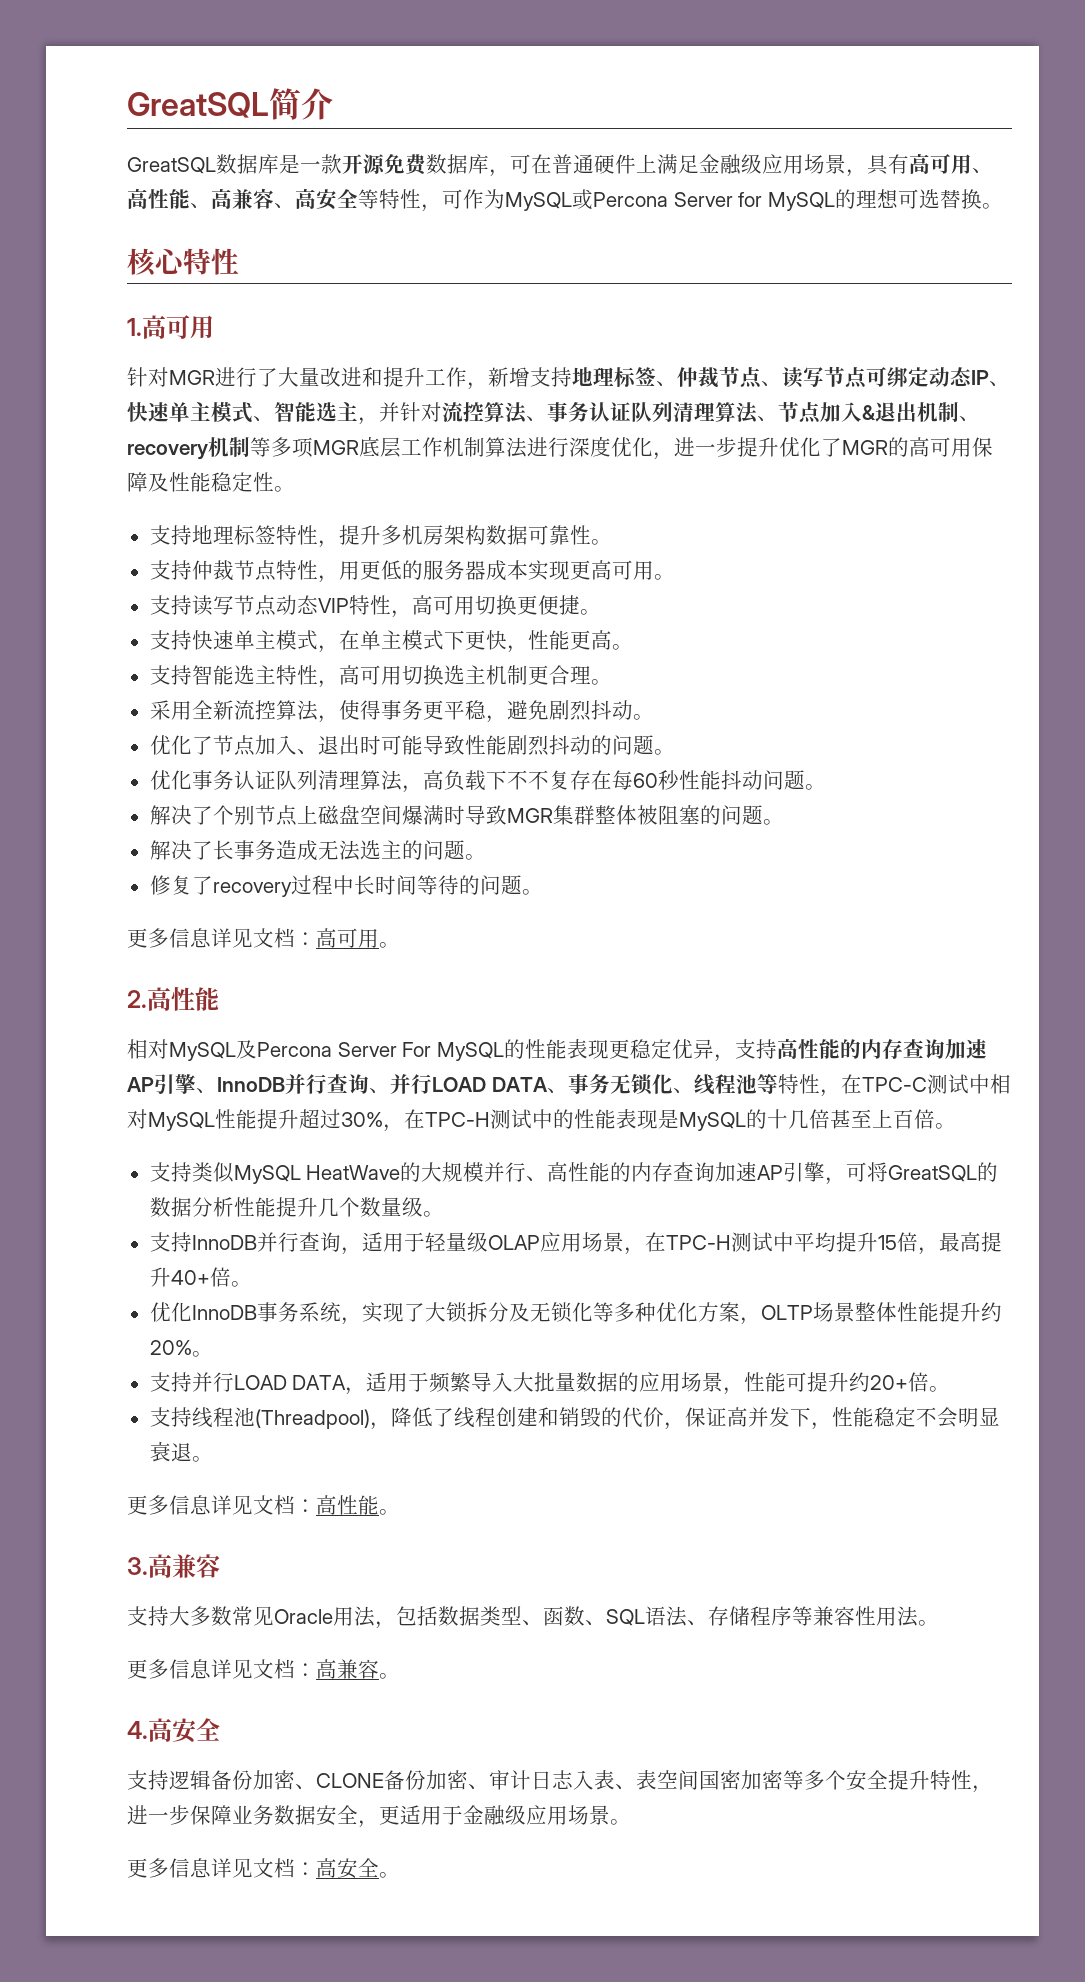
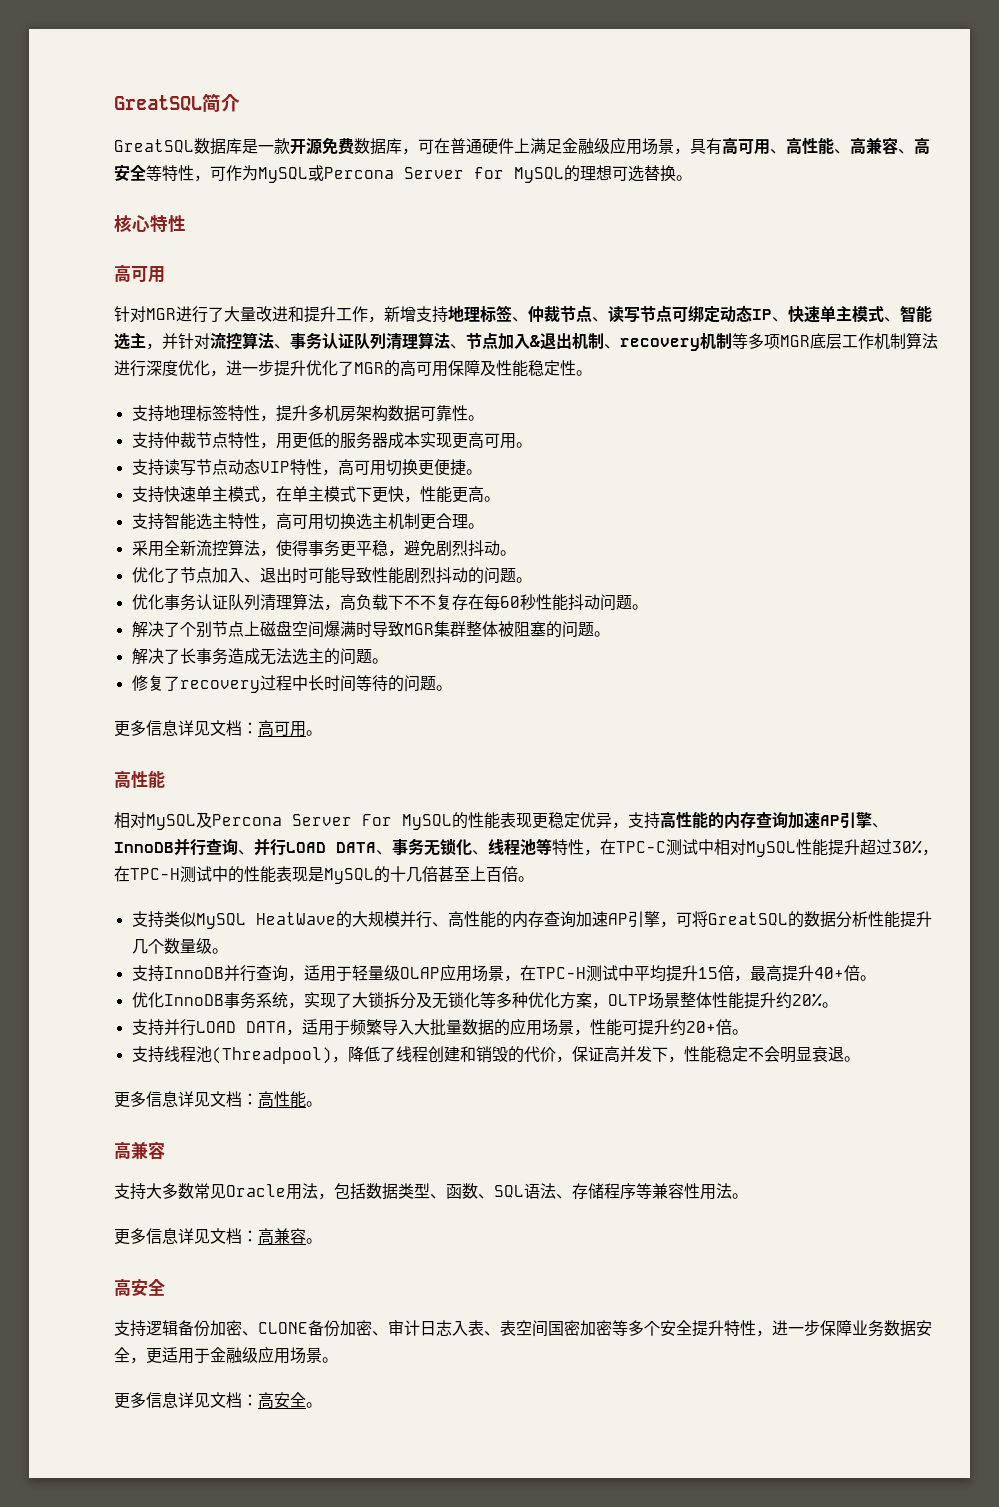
  核心特性
- 1.高可用
+ 高可用
  更多信息详见文档：高可用。
- 2.高性能
+ 高性能
  更多信息详见文档：高性能。
- 3.高兼容
+ 高兼容
  更多信息详见文档：高兼容。
- 4.高安全
+ 高安全

